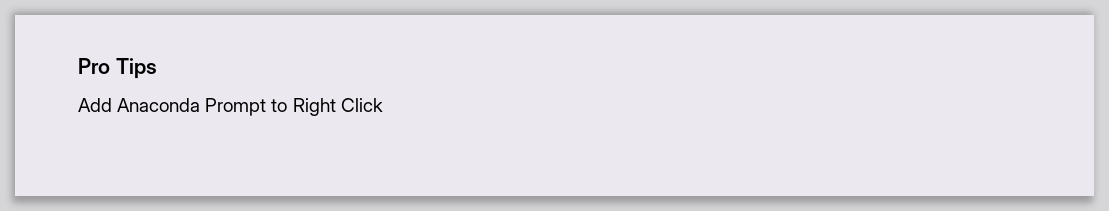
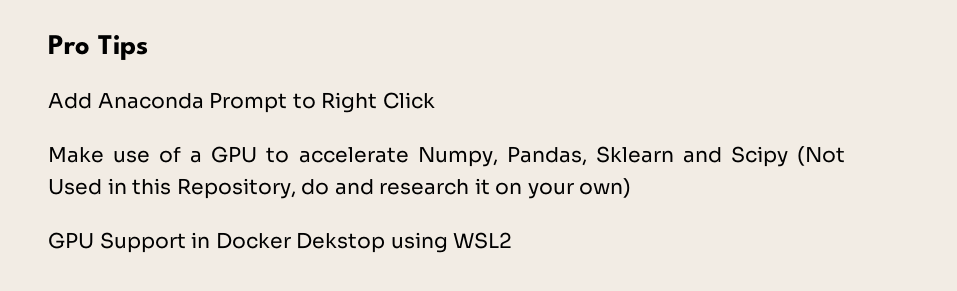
+ Make use of a GPU to accelerate Numpy, Pandas, Sklearn and Scipy (Not Used in this Repository, do and research it on your own)
+ GPU Support in Docker Dekstop using WSL2

